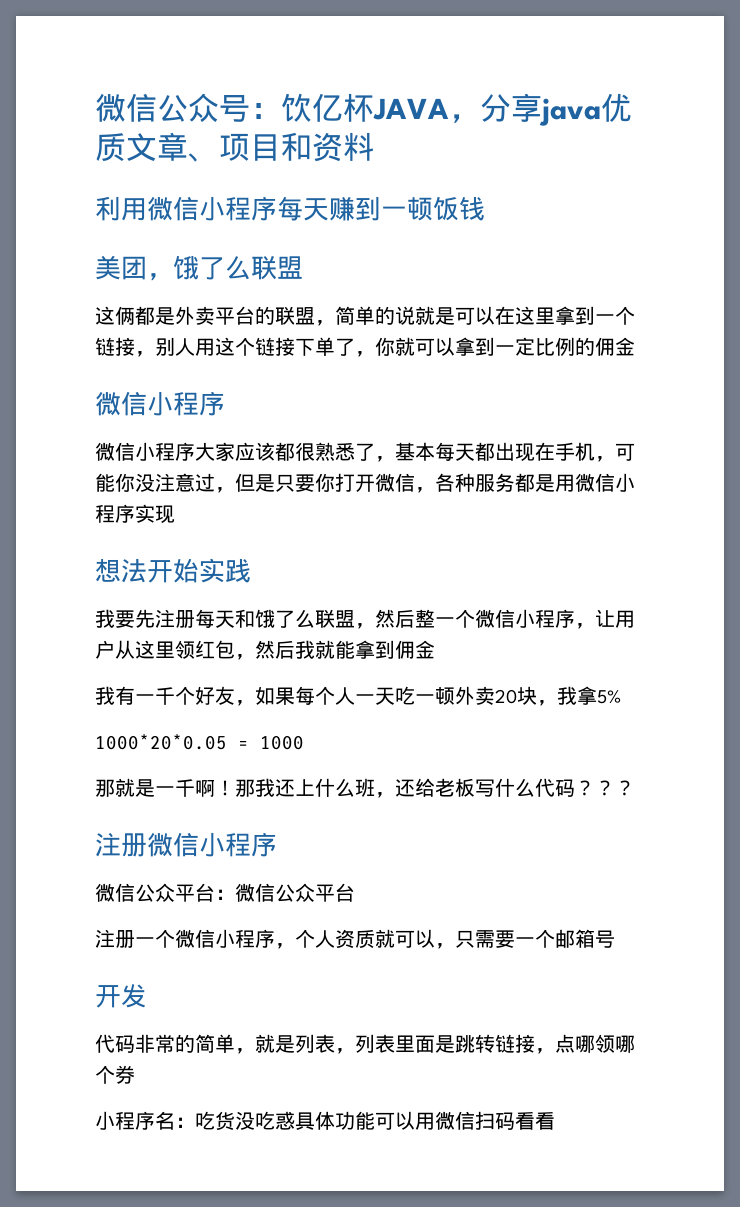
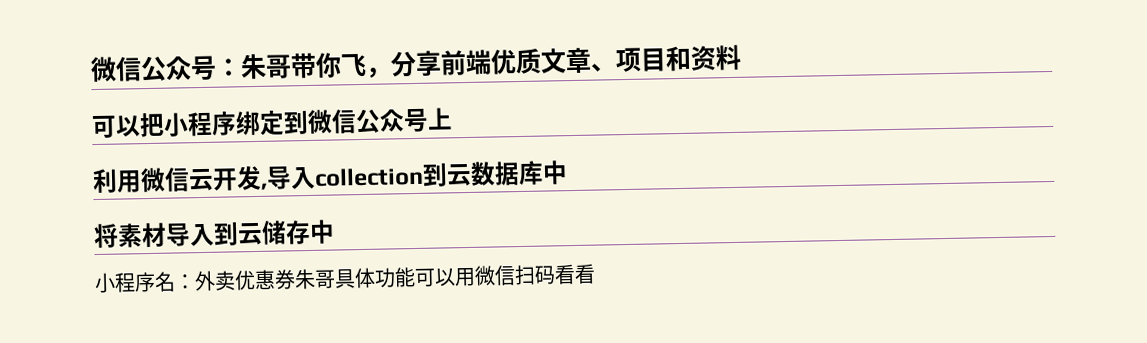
- 微信公众号：饮亿杯JAVA，分享java优质文章、项目和资料
+ 微信公众号：朱哥带你飞，分享前端优质文章、项目和资料
- 利用微信小程序每天赚到一顿饭钱
- 美团，饿了么联盟
- 这俩都是外卖平台的联盟，简单的说就是可以在这里拿到一个链接，别人用这个链接下单了，你就可以拿到一定比例的佣金
- 微信小程序
- 微信小程序大家应该都很熟悉了，基本每天都出现在手机，可能你没注意过，但是只要你打开微信，各种服务都是用微信小程序实现
- 想法开始实践
- 我要先注册每天和饿了么联盟，然后整一个微信小程序，让用户从这里领红包，然后我就能拿到佣金
- 我有一千个好友，如果每个人一天吃一顿外卖20块，我拿5%
- 1000*20*0.05 = 1000
- 那就是一千啊！那我还上什么班，还给老板写什么代码？？？
- 注册微信小程序
- 微信公众平台：微信公众平台
- 注册一个微信小程序，个人资质就可以，只需要一个邮箱号
- 开发
- 代码非常的简单，就是列表，列表里面是跳转链接，点哪领哪个券
+ 可以把小程序绑定到微信公众号上
+ 利用微信云开发,导入collection到云数据库中
+ 将素材导入到云储存中
- 小程序名：吃货没吃惑具体功能可以用微信扫码看看
+ 小程序名：外卖优惠券朱哥具体功能可以用微信扫码看看

